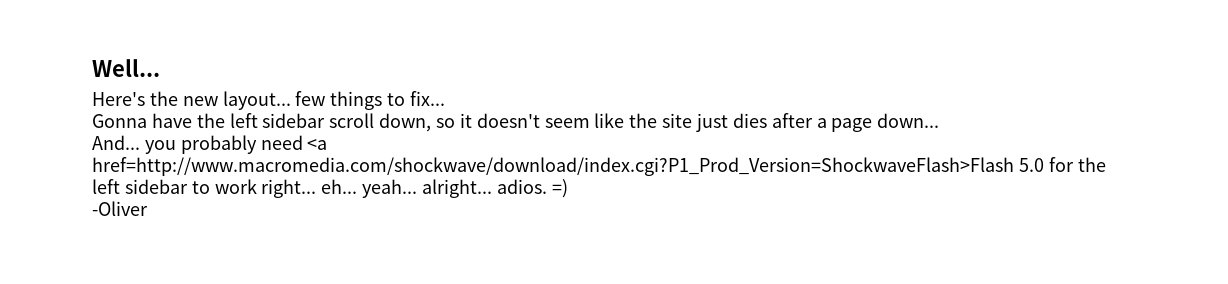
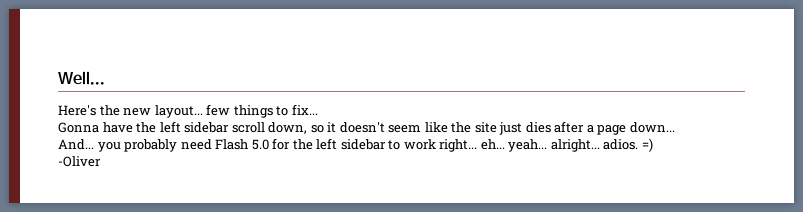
- And... you probably need <a href=http://www.macromedia.com/shockwave/download/index.cgi?P1_Prod_Version=ShockwaveFlash>Flash 5.0 for the left sidebar to work right... eh... yeah... alright... adios.
+ And... you probably need Flash 5.0 for the left sidebar to work right... eh... yeah... alright... adios.

